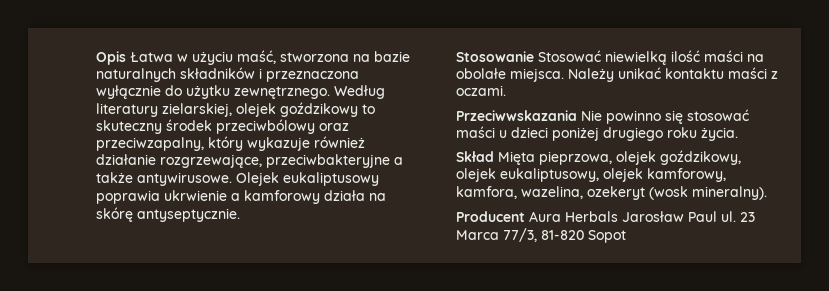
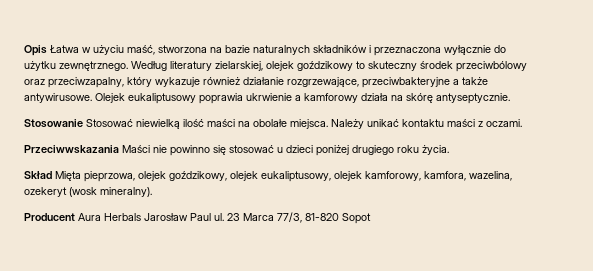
- Przeciwwskazania Nie powinno się stosować maści u dzieci poniżej drugiego roku życia.
+ Przeciwwskazania Maści nie powinno się stosować u dzieci poniżej drugiego roku życia.

